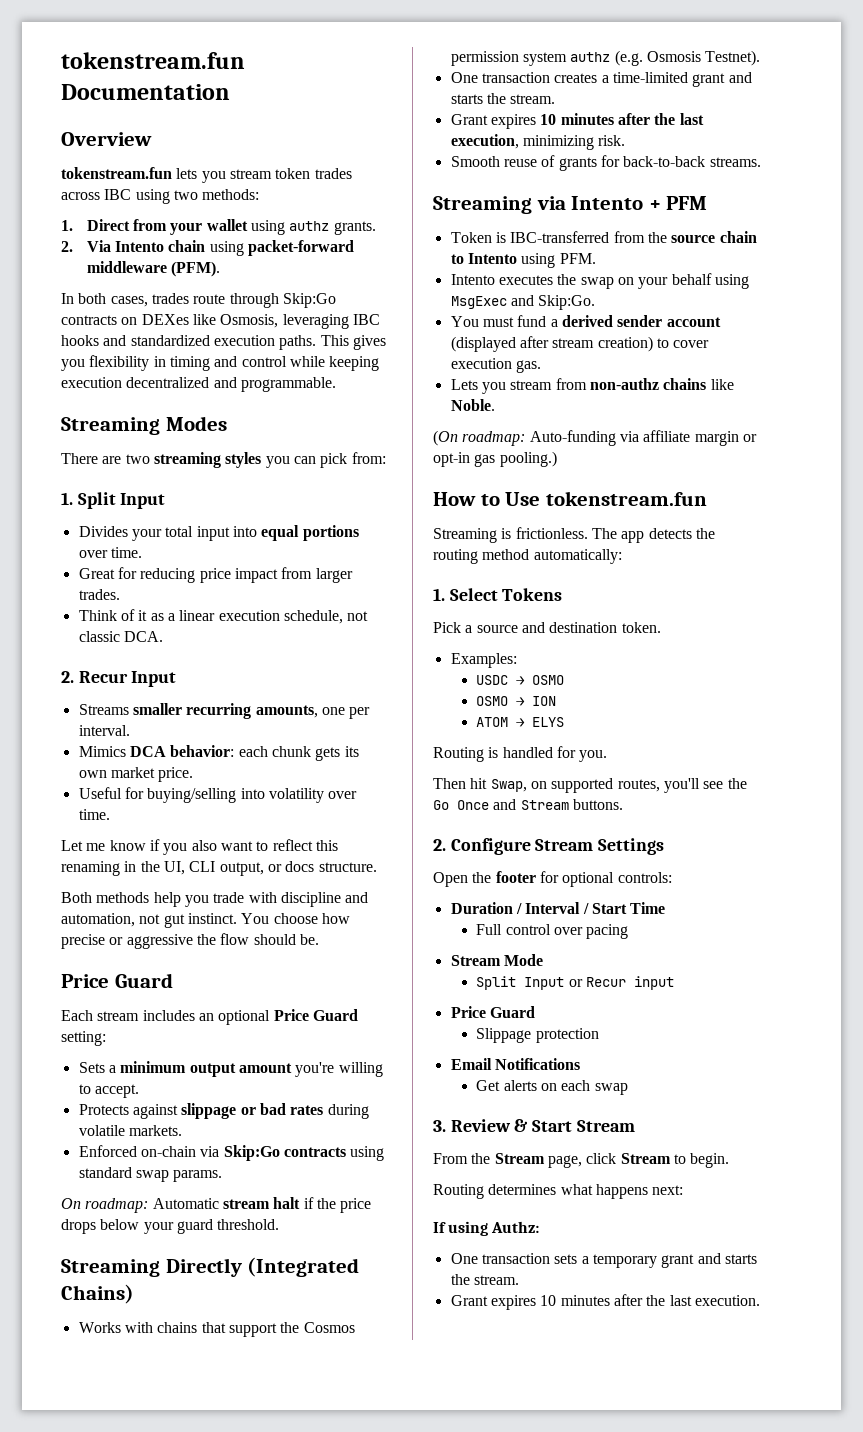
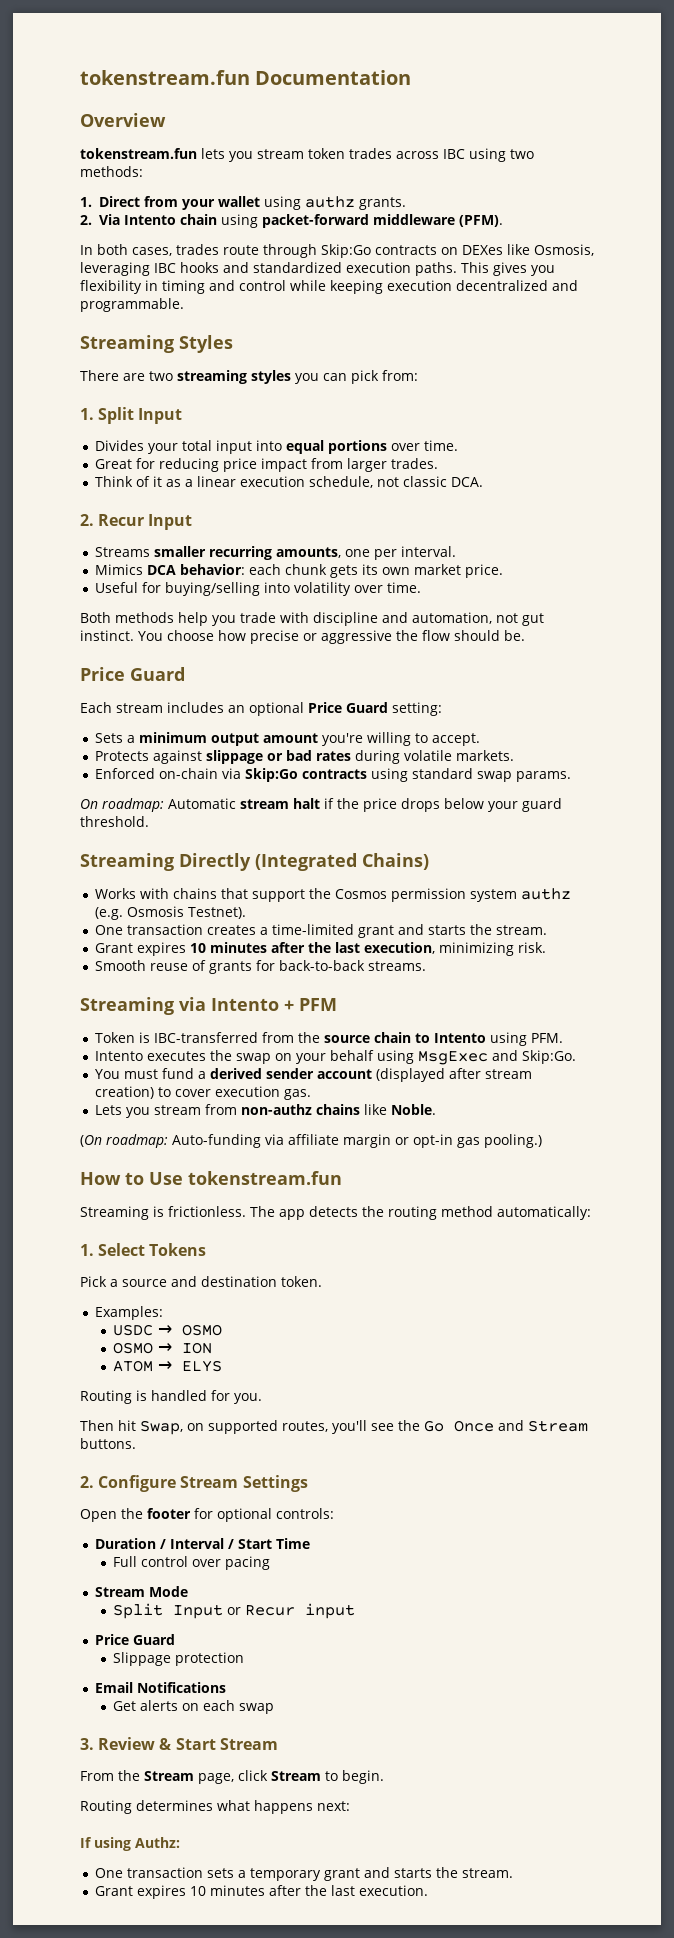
- Streaming Modes
+ Streaming Styles
- Let me know if you also want to reflect this renaming in the UI, CLI output, or docs structure.

